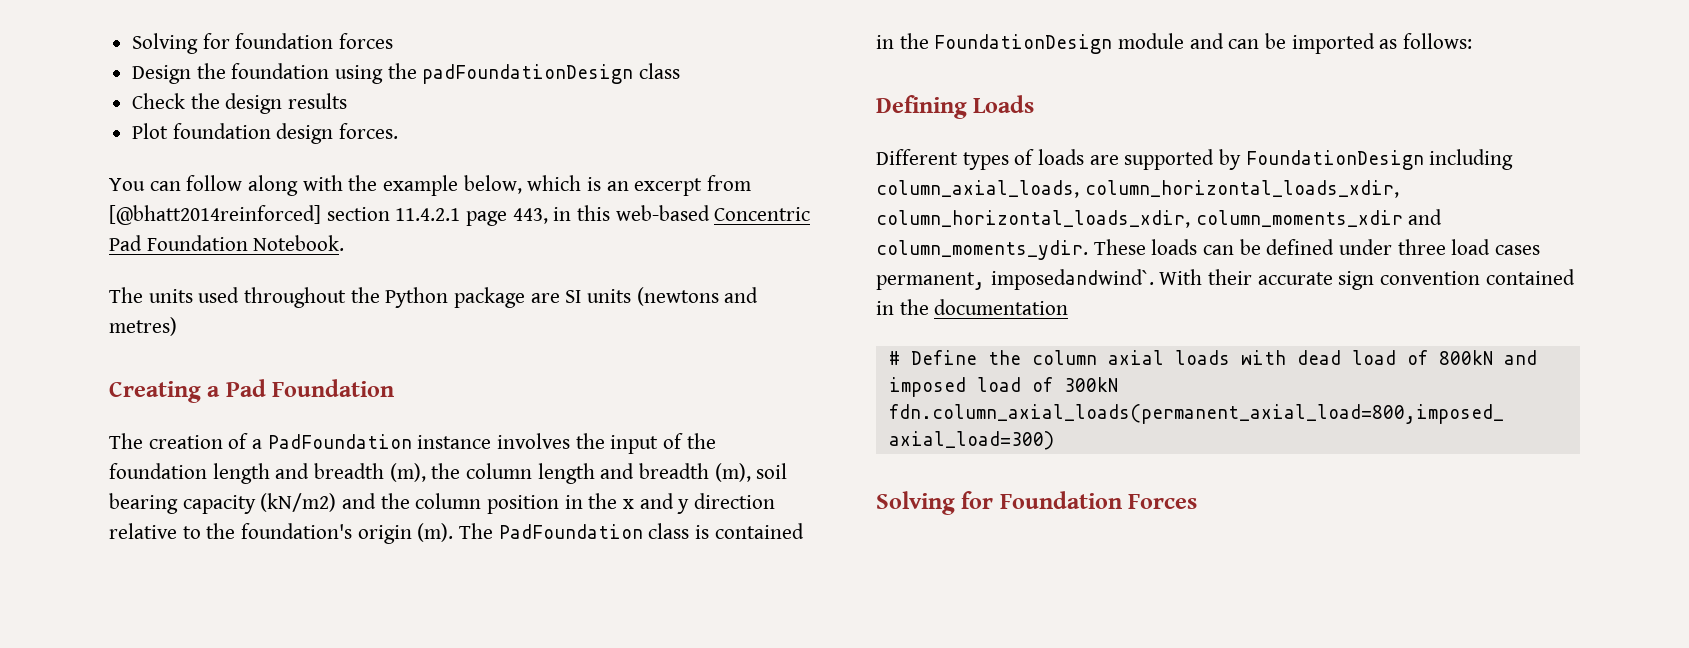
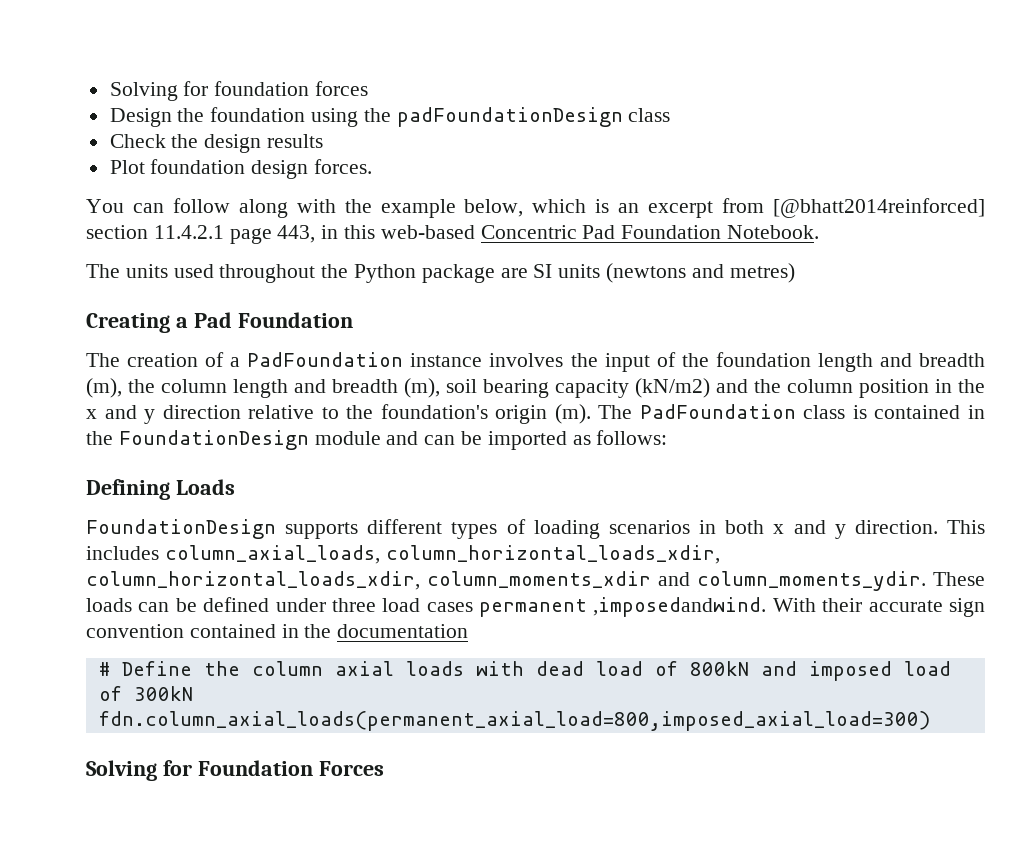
- Different types of loads are supported by FoundationDesign including column_axial_loads, column_horizontal_loads_xdir, column_horizontal_loads_xdir, column_moments_xdir and column_moments_ydir.
+ FoundationDesign supports different types of loading scenarios in both x and y direction. This includes column_axial_loads, column_horizontal_loads_xdir, column_horizontal_loads_xdir, column_moments_xdir and column_moments_ydir.
- These loads can be defined under three load cases permanent, imposedandwind`.
+ These loads can be defined under three load cases permanent ,imposedandwind.

